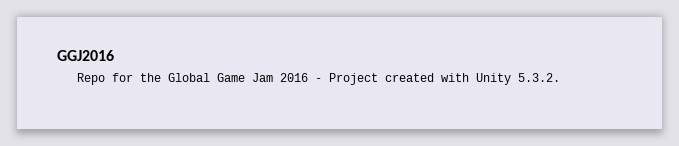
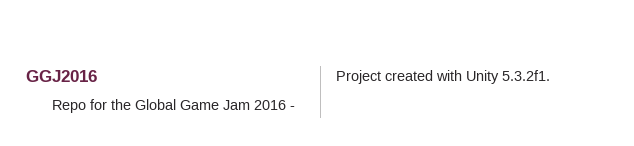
- Repo for the Global Game Jam 2016 - Project created with Unity 5.3.2.
+ Repo for the Global Game Jam 2016 - Project created with Unity 5.3.2f1.

